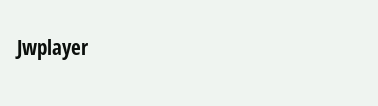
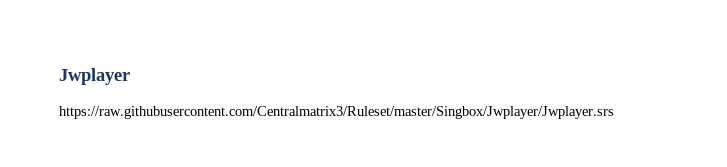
+ https://raw.githubusercontent.com/Centralmatrix3/Ruleset/master/Singbox/Jwplayer/Jwplayer.srs

